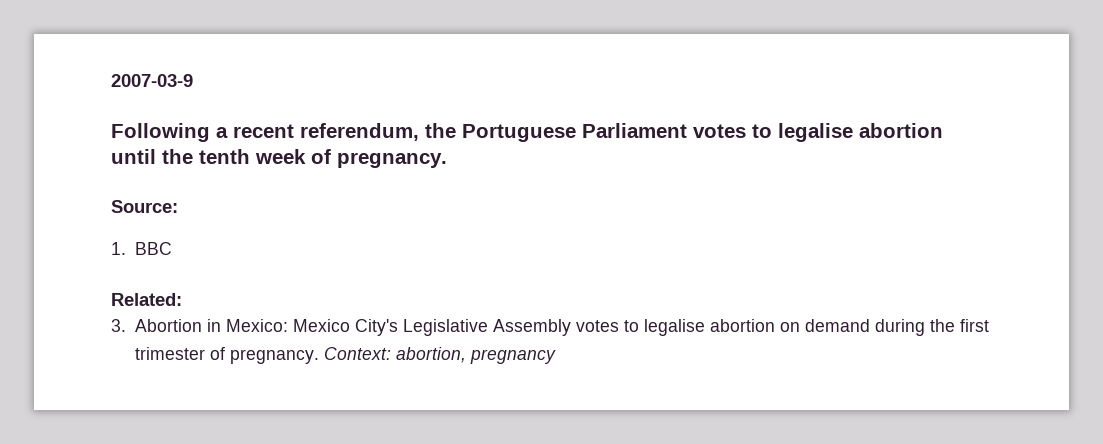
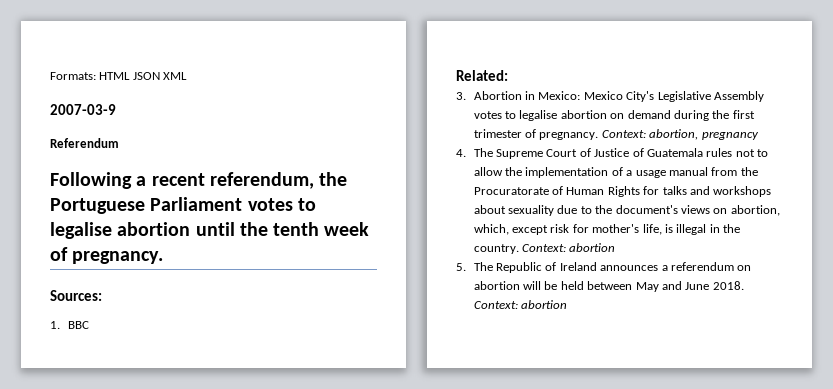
+ Formats: HTML JSON XML
+ Referendum
- Source:
+ Sources:
+ 4. The Supreme Court of Justice of Guatemala rules not to allow the implementation of a usage manual from the Procuratorate of Human Rights for talks and workshops about sexuality due to the document's views on abortion, which, except risk for mother's life, is illegal in the country. Context: abortion
+ 5. The Republic of Ireland announces a referendum on abortion will be held between May and June 2018. Context: abortion

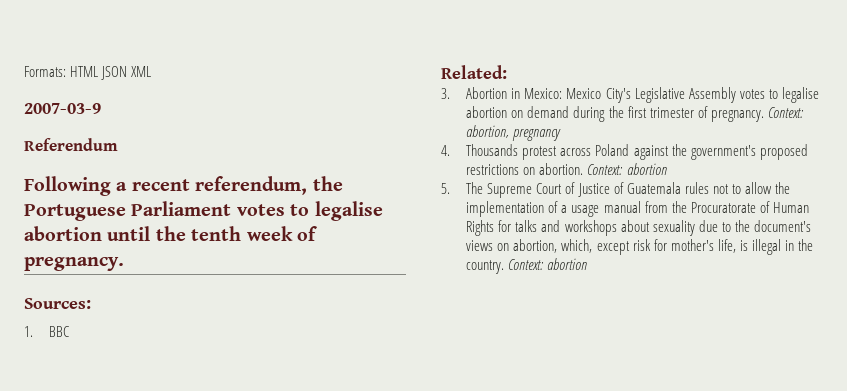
- 4. The Supreme Court of Justice of Guatemala rules not to allow the implementation of a usage manual from the Procuratorate of Human Rights for talks and workshops about sexuality due to the document's views on abortion, which, except risk for mother's life, is illegal in the country.
+ 4. Thousands protest across Poland against the government's proposed restrictions on abortion. Context: abortion
+ 5. The Supreme Court of Justice of Guatemala rules not to allow the implementation of a usage manual from the Procuratorate of Human Rights for talks and workshops about sexuality due to the document's views on abortion, which, except risk for mother's life, is illegal in the country.
- 5. The Republic of Ireland announces a referendum on abortion will be held between May and June 2018. Context: abortion

